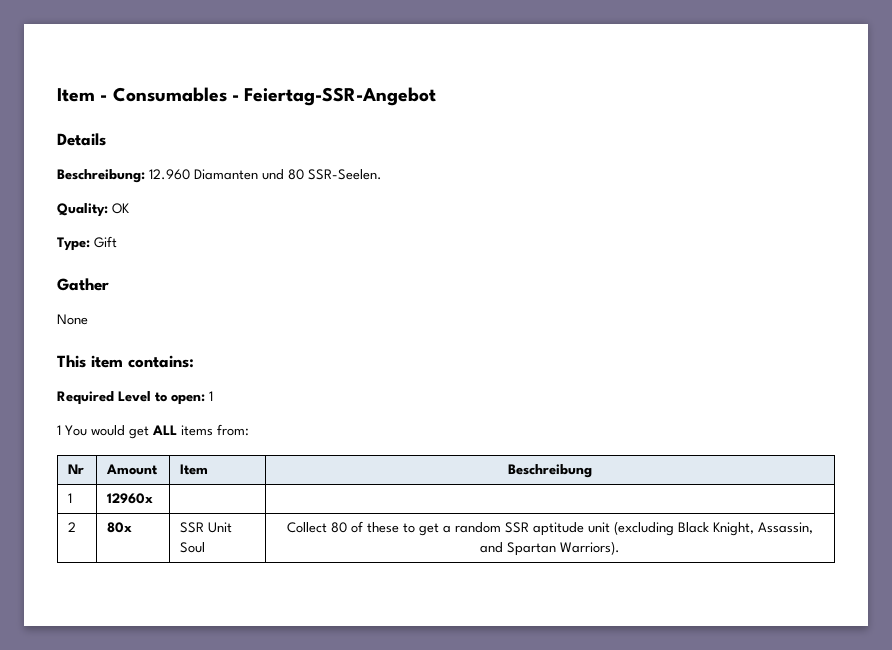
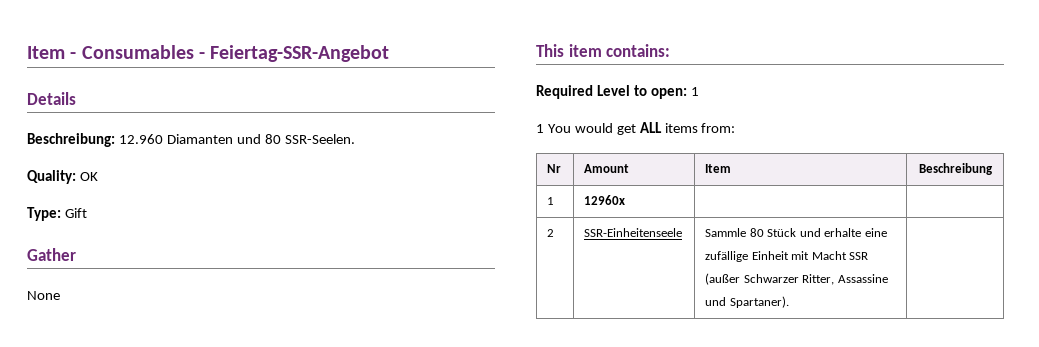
- 2 | 80x | SSR Unit Soul | Collect 80 of these to get a random SSR aptitude unit (excluding Black Knight, Assassin, and Spartan Warriors).
+ 2 | SSR-Einheitenseele | Sammle 80 Stück und erhalte eine zufällige Einheit mit Macht SSR (außer Schwarzer Ritter, Assassine und Spartaner). |

